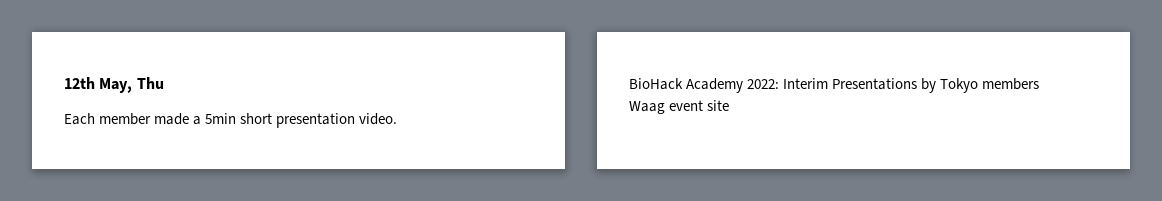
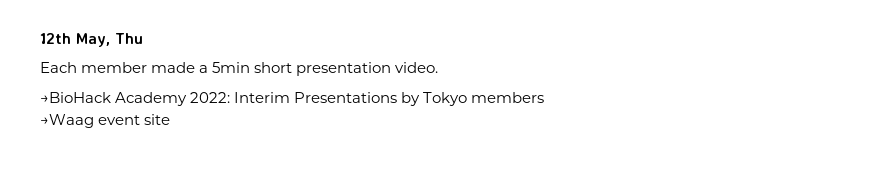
- BioHack Academy 2022: Interim Presentations by Tokyo members
+ →BioHack Academy 2022: Interim Presentations by Tokyo members
- Waag event site
+ →Waag event site

